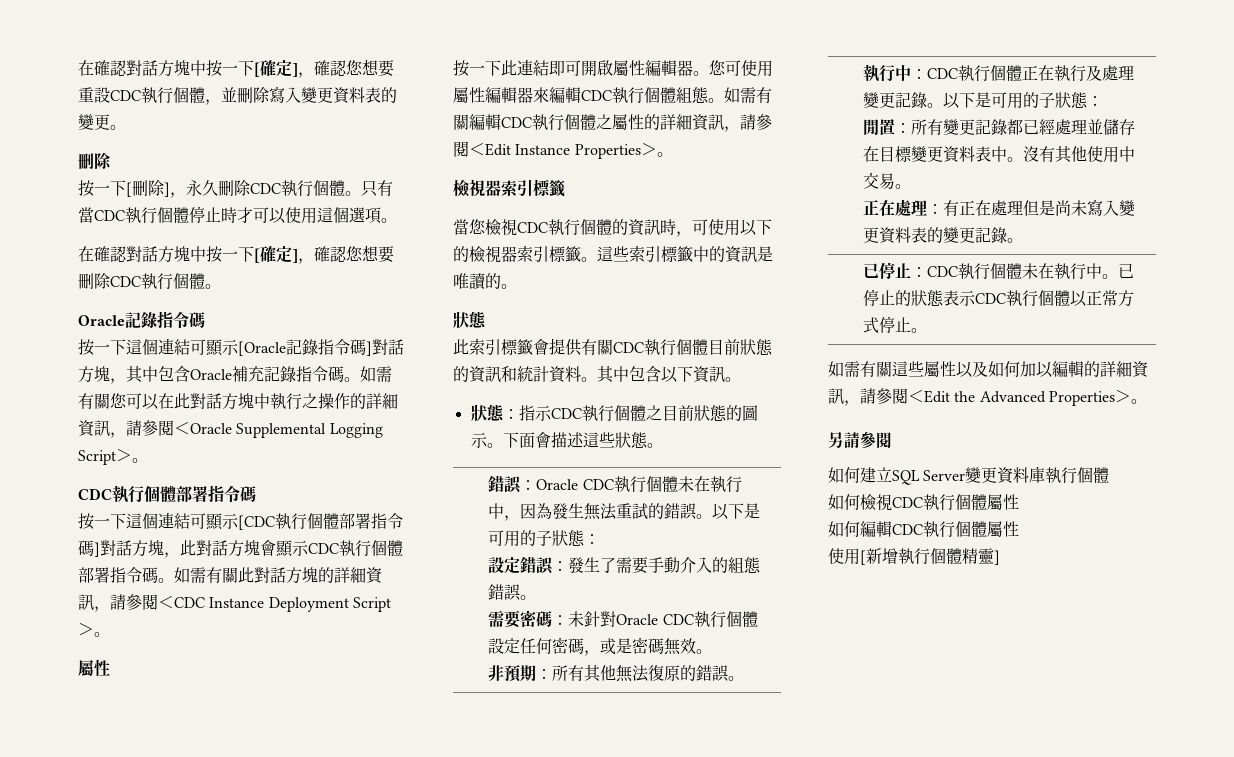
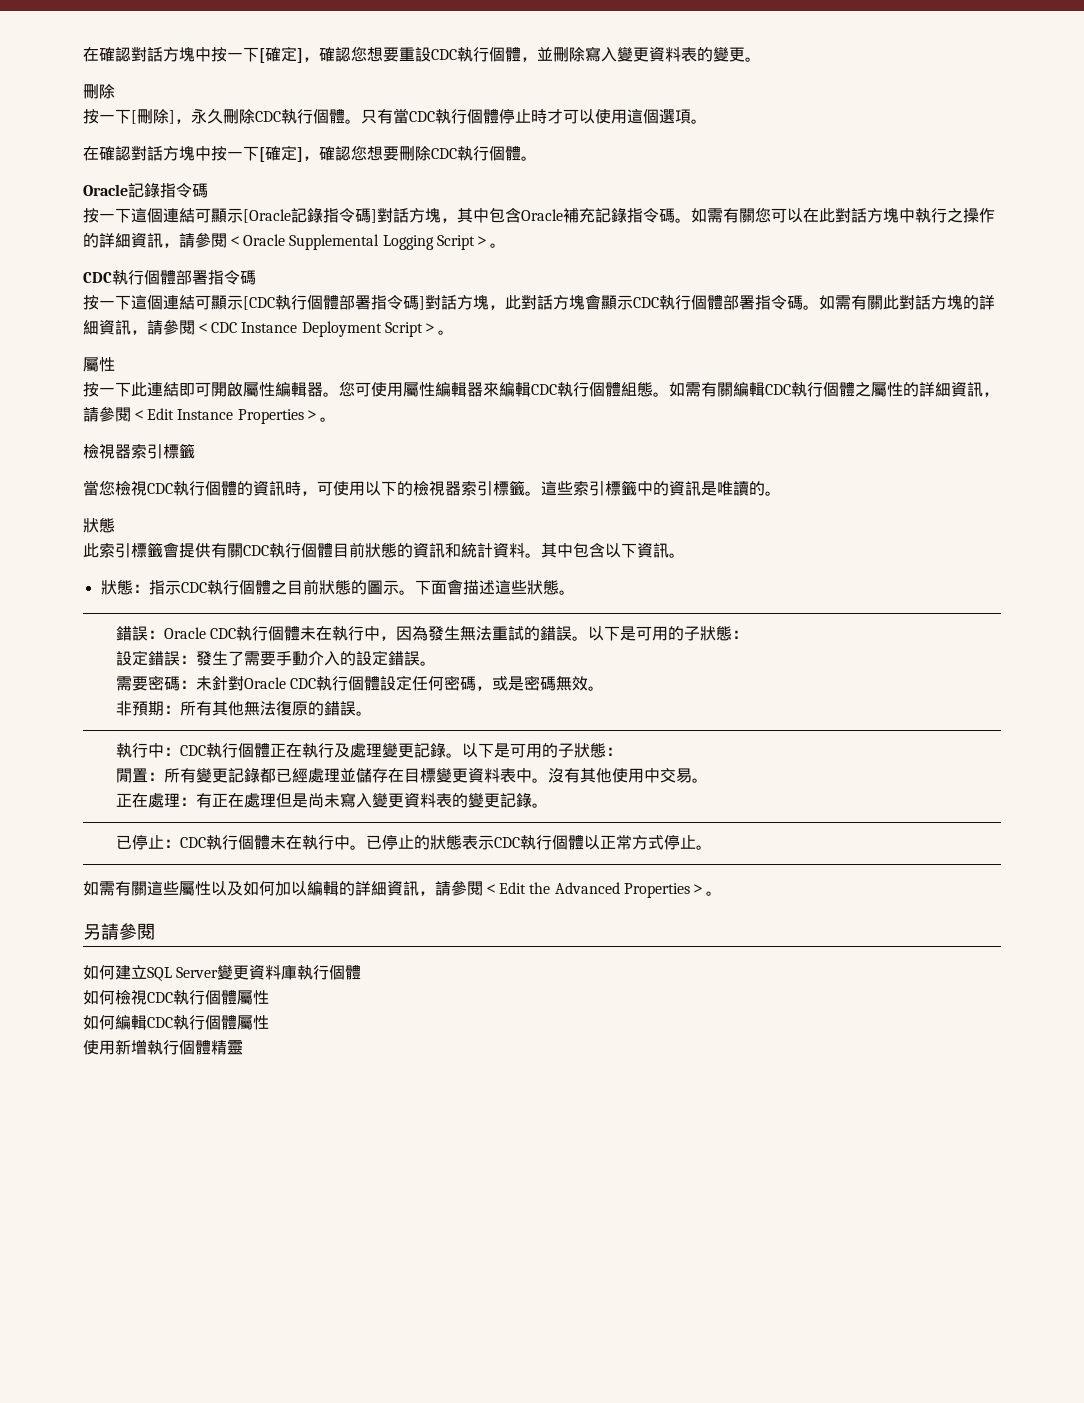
- 設定錯誤：發生了需要手動介入的組態錯誤。
+ 設定錯誤：發生了需要手動介入的設定錯誤。
- 使用[新增執行個體精靈]
+ 使用新增執行個體精靈

